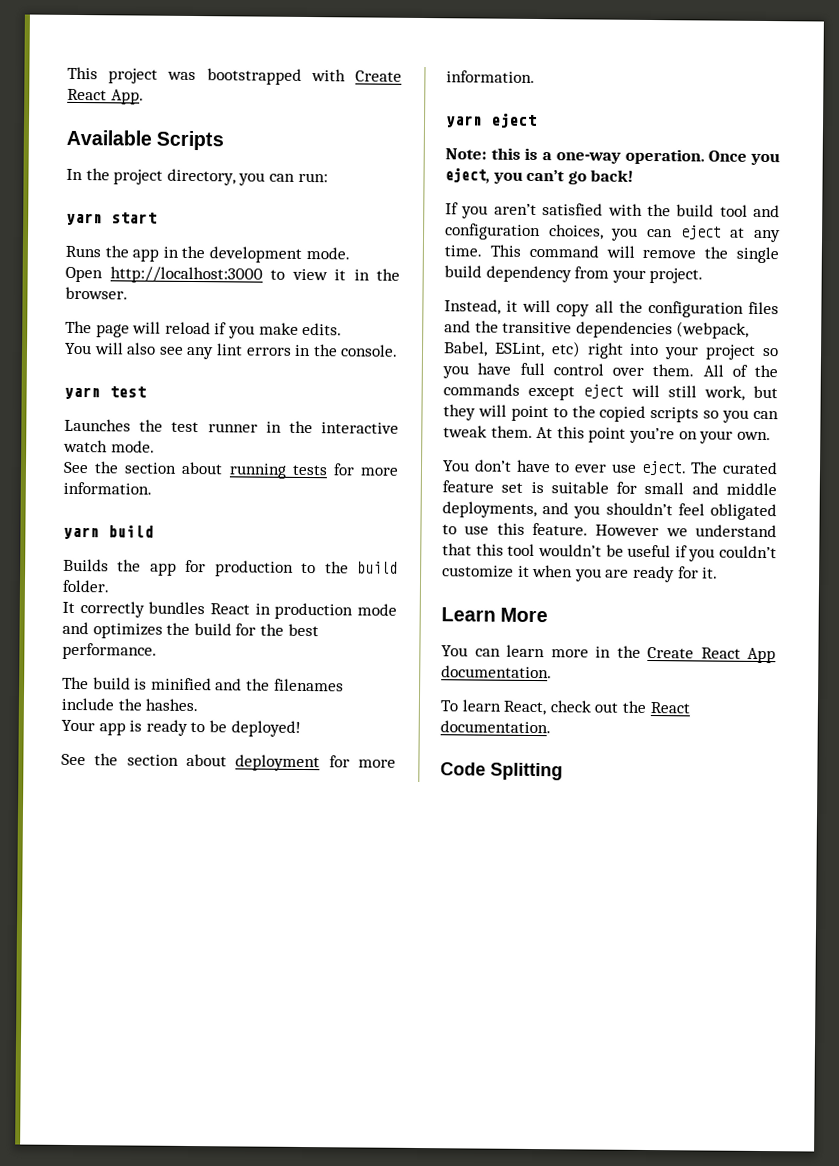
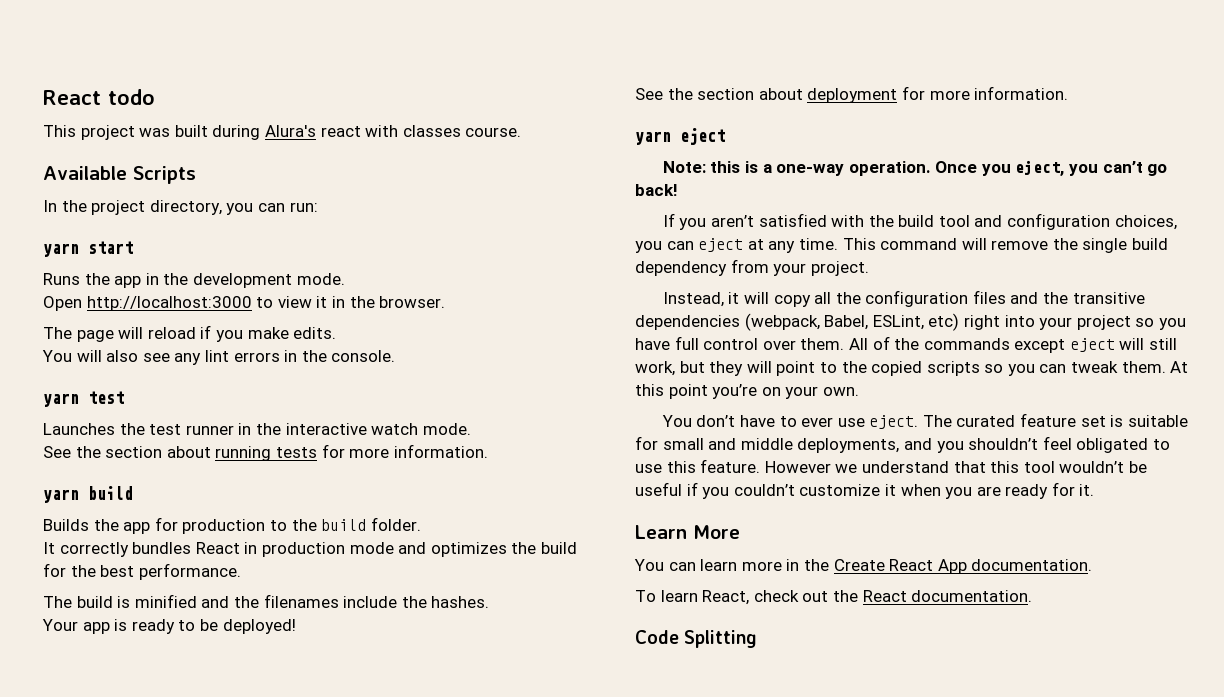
+ React todo
- This project was bootstrapped with Create React App.
+ This project was built during Alura's react with classes course.

